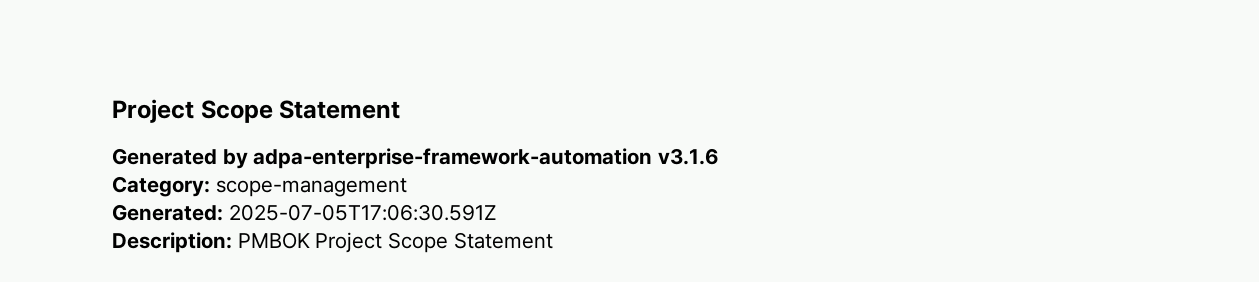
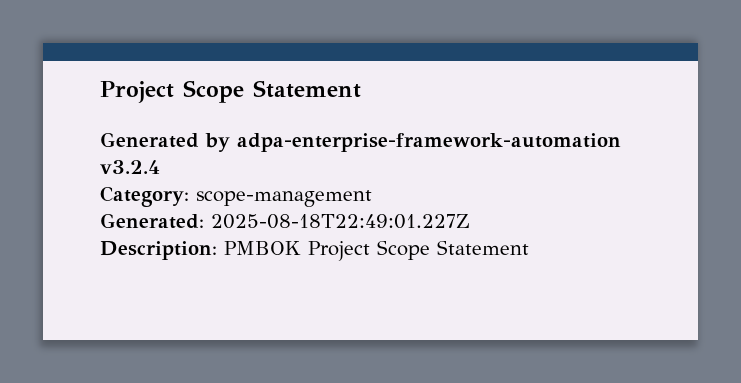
- Generated by adpa-enterprise-framework-automation v3.1.6
+ Generated by adpa-enterprise-framework-automation v3.2.4
- Generated: 2025-07-05T17:06:30.591Z
+ Generated: 2025-08-18T22:49:01.227Z

